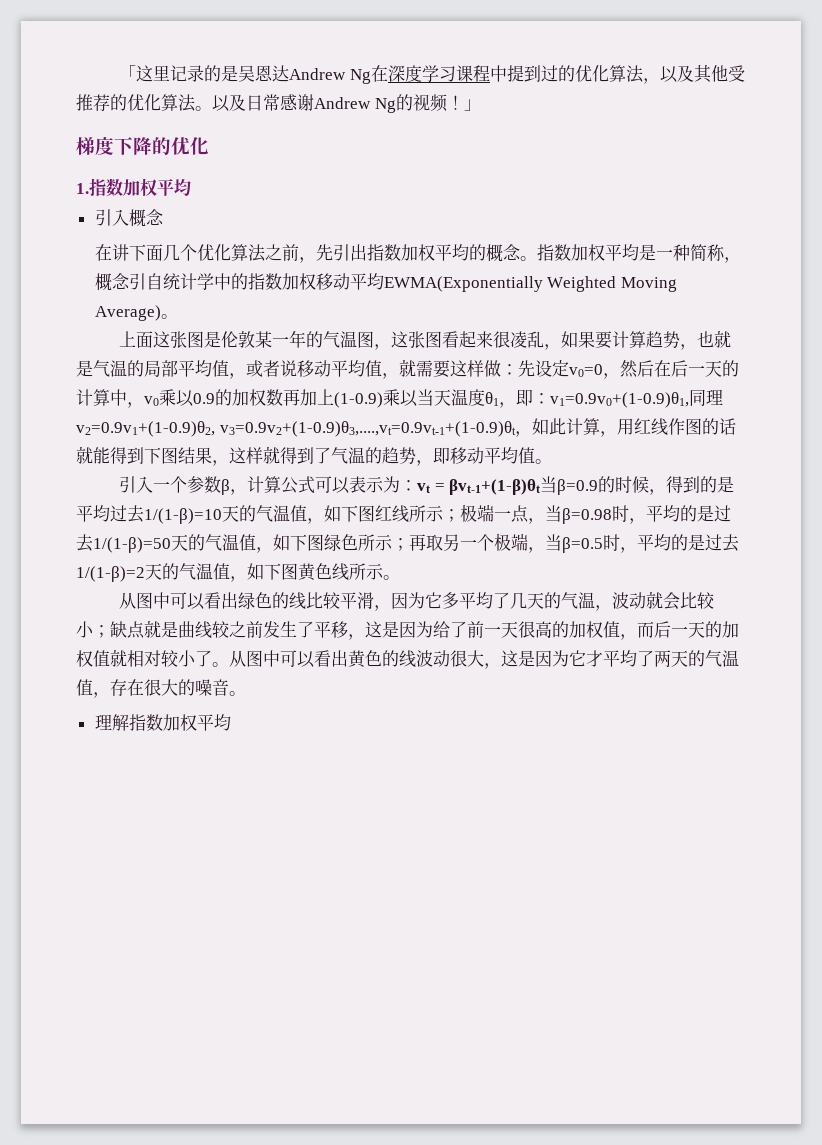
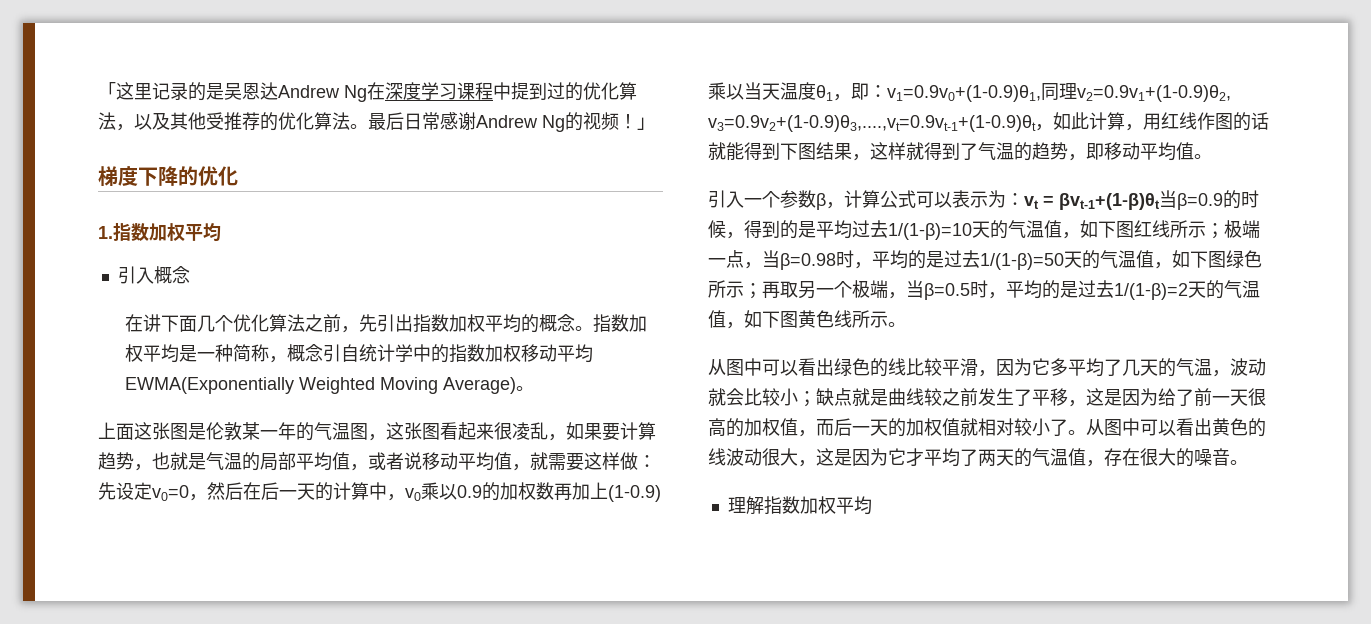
- 以及日常感谢Andrew Ng的视频！」
+ 最后日常感谢Andrew Ng的视频！」

